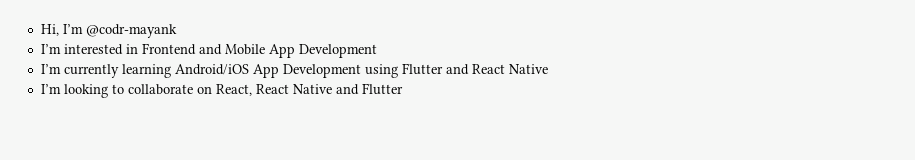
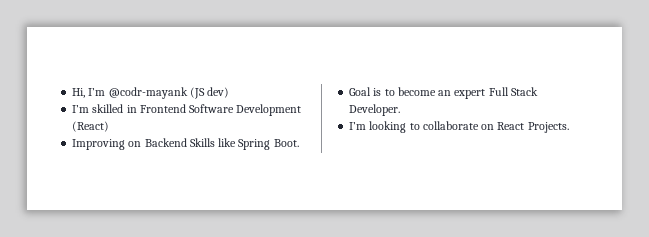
- Hi, I’m @codr-mayank
- I’m interested in Frontend and Mobile App Development
- I’m currently learning Android/iOS App Development using Flutter and React Native
+ Hi, I’m @codr-mayank (JS dev)
+ I’m skilled in Frontend Software Development (React)
+ Improving on Backend Skills like Spring Boot.
+ Goal is to become an expert Full Stack Developer.
- I’m looking to collaborate on React, React Native and Flutter
+ I’m looking to collaborate on React Projects.

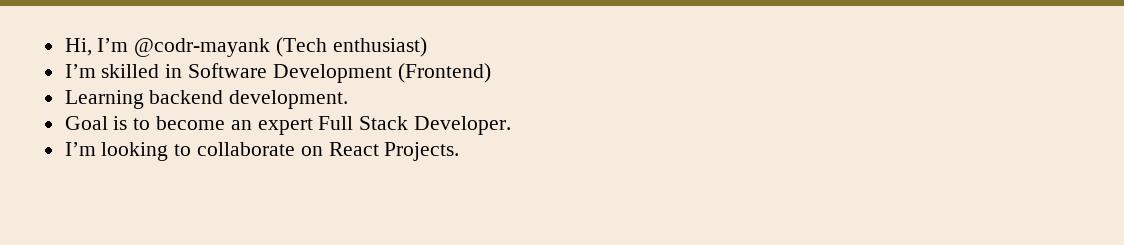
- Hi, I’m @codr-mayank (JS dev)
+ Hi, I’m @codr-mayank (Tech enthusiast)
- I’m skilled in Frontend Software Development (React)
- Improving on Backend Skills like Spring Boot.
+ I’m skilled in Software Development (Frontend)
+ Learning backend development.

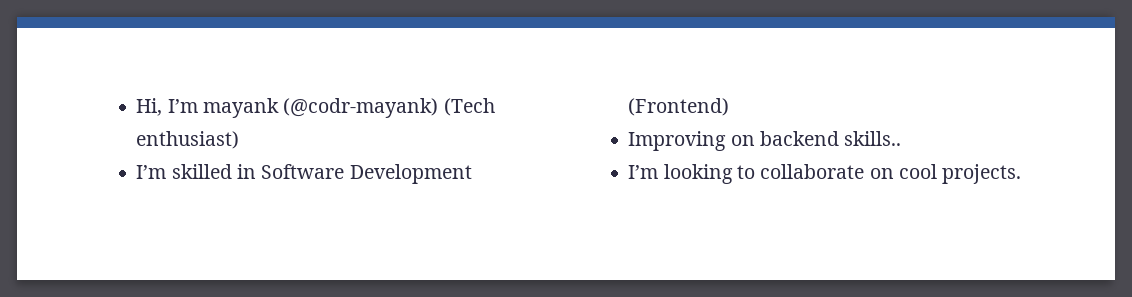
- Hi, I’m @codr-mayank (Tech enthusiast)
+ Hi, I’m mayank (@codr-mayank) (Tech enthusiast)
- Learning backend development.
- Goal is to become an expert Full Stack Developer.
+ Improving on backend skills..
- I’m looking to collaborate on React Projects.
+ I’m looking to collaborate on cool projects.

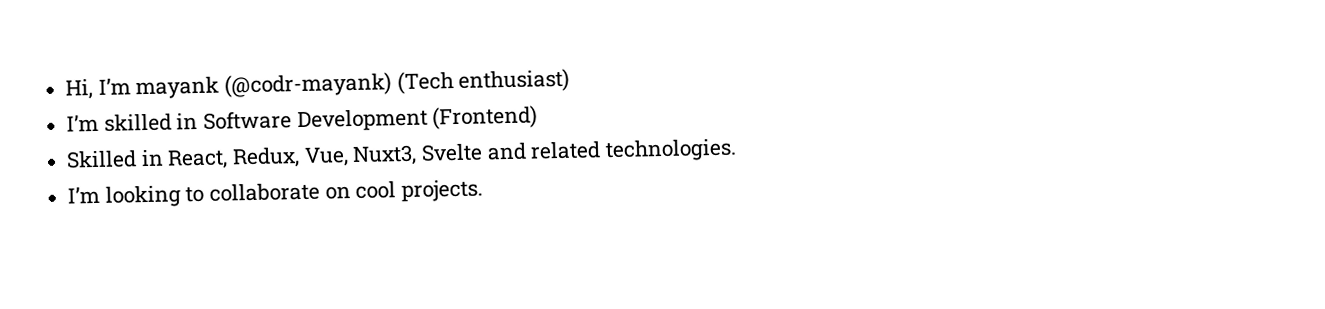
- Improving on backend skills..
+ Skilled in React, Redux, Vue, Nuxt3, Svelte and related technologies.

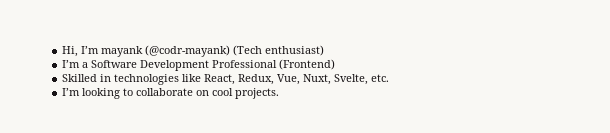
- I’m skilled in Software Development (Frontend)
+ I’m a Software Development Professional (Frontend)
- Skilled in React, Redux, Vue, Nuxt3, Svelte and related technologies.
+ Skilled in technologies like React, Redux, Vue, Nuxt, Svelte, etc.

